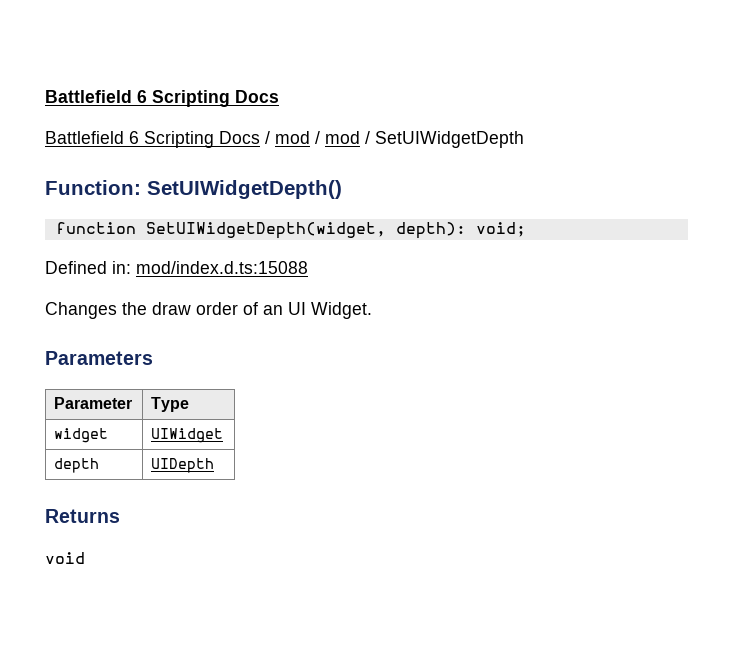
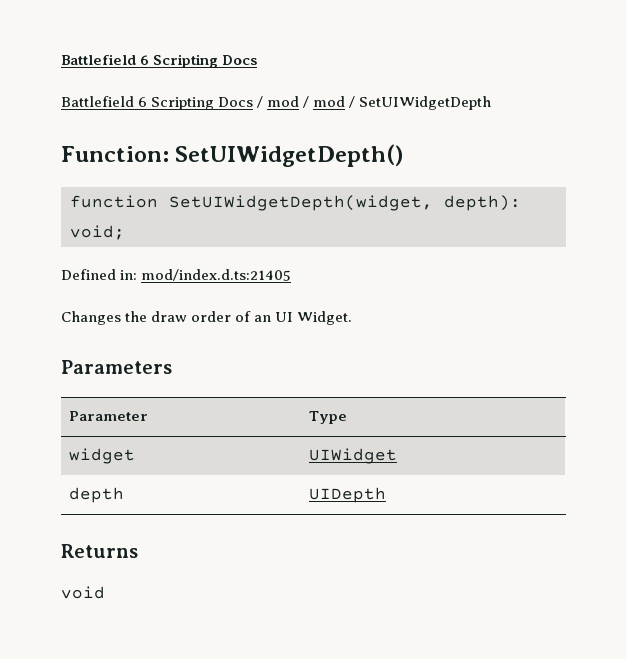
- Defined in: mod/index.d.ts:15088
+ Defined in: mod/index.d.ts:21405

